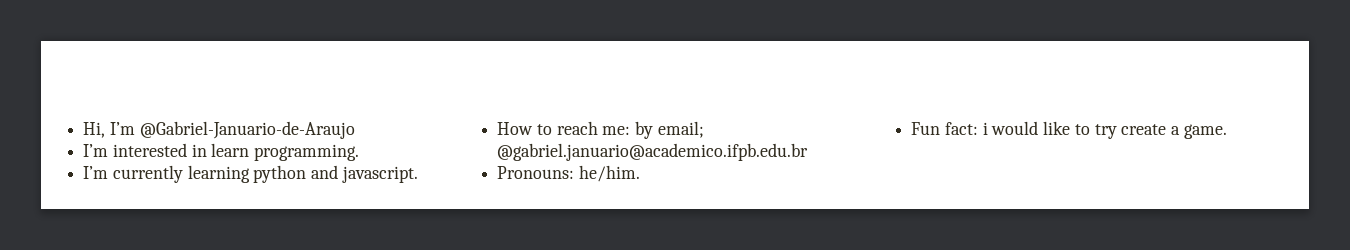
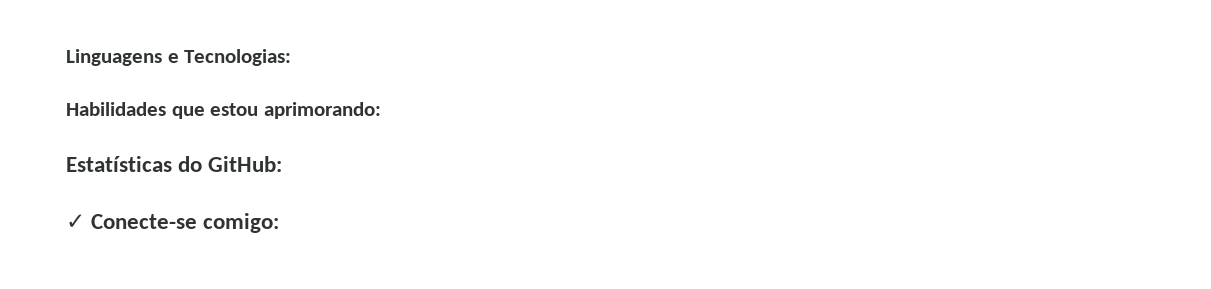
- Hi, I’m @Gabriel-Januario-de-Araujo
- I’m interested in learn programming.
- I’m currently learning python and javascript.
- How to reach me: by email; @gabriel.januario@academico.ifpb.edu.br
- Pronouns: he/him.
- Fun fact: i would like to try create a game.
+ Linguagens e Tecnologias:
+ Habilidades que estou aprimorando:
+ Estatísticas do GitHub:
+ ✓ Conecte-se comigo:

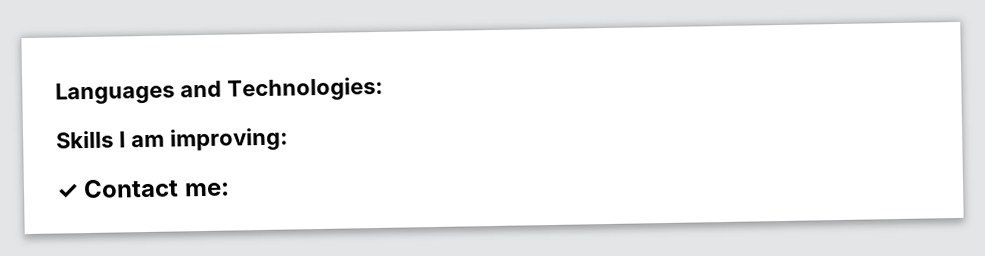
- Linguagens e Tecnologias:
- Habilidades que estou aprimorando:
- Estatísticas do GitHub:
+ Languages and Technologies:
+ Skills I am improving:
- ✓ Conecte-se comigo:
+ ✓ Contact me:

